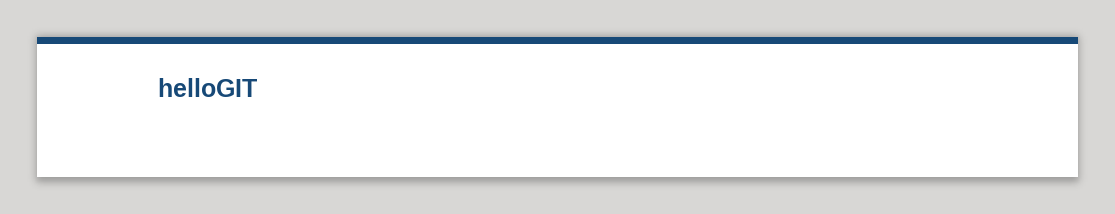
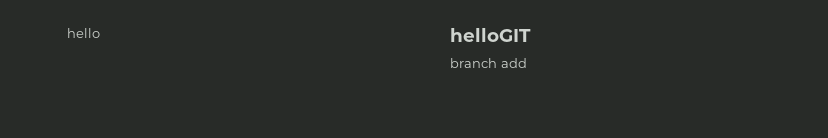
+ hello
+ branch add

